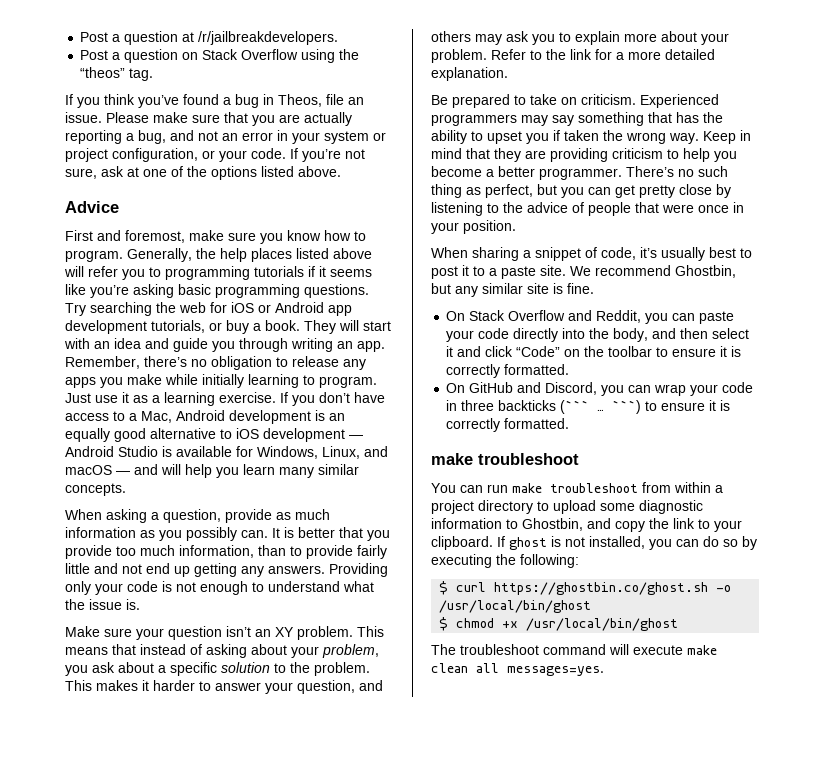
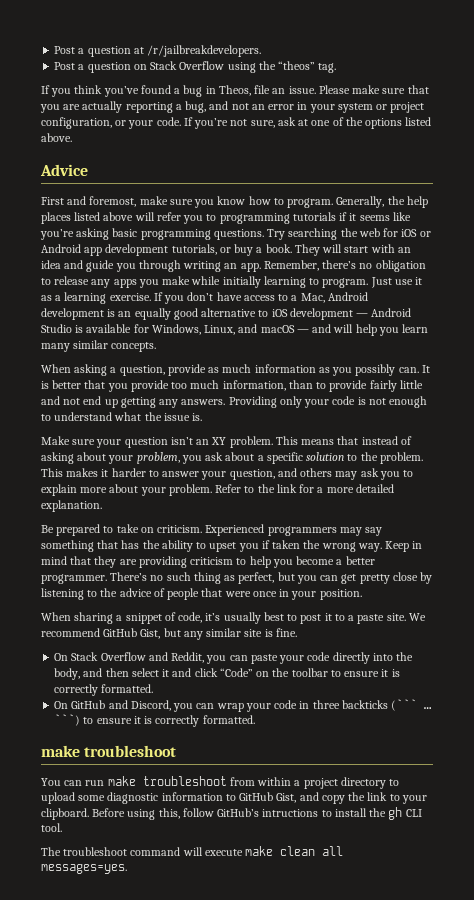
- We recommend Ghostbin, but any similar site is fine.
+ We recommend GitHub Gist, but any similar site is fine.
- You can run make troubleshoot from within a project directory to upload some diagnostic information to Ghostbin, and copy the link to your clipboard.
+ You can run make troubleshoot from within a project directory to upload some diagnostic information to GitHub Gist, and copy the link to your clipboard.
- If ghost is not installed, you can do so by executing the following:
- $ curl https://ghostbin.co/ghost.sh -o /usr/local/bin/ghost
- $ chmod +x /usr/local/bin/ghost
+ Before using this, follow GitHub’s intructions to install the gh CLI tool.

